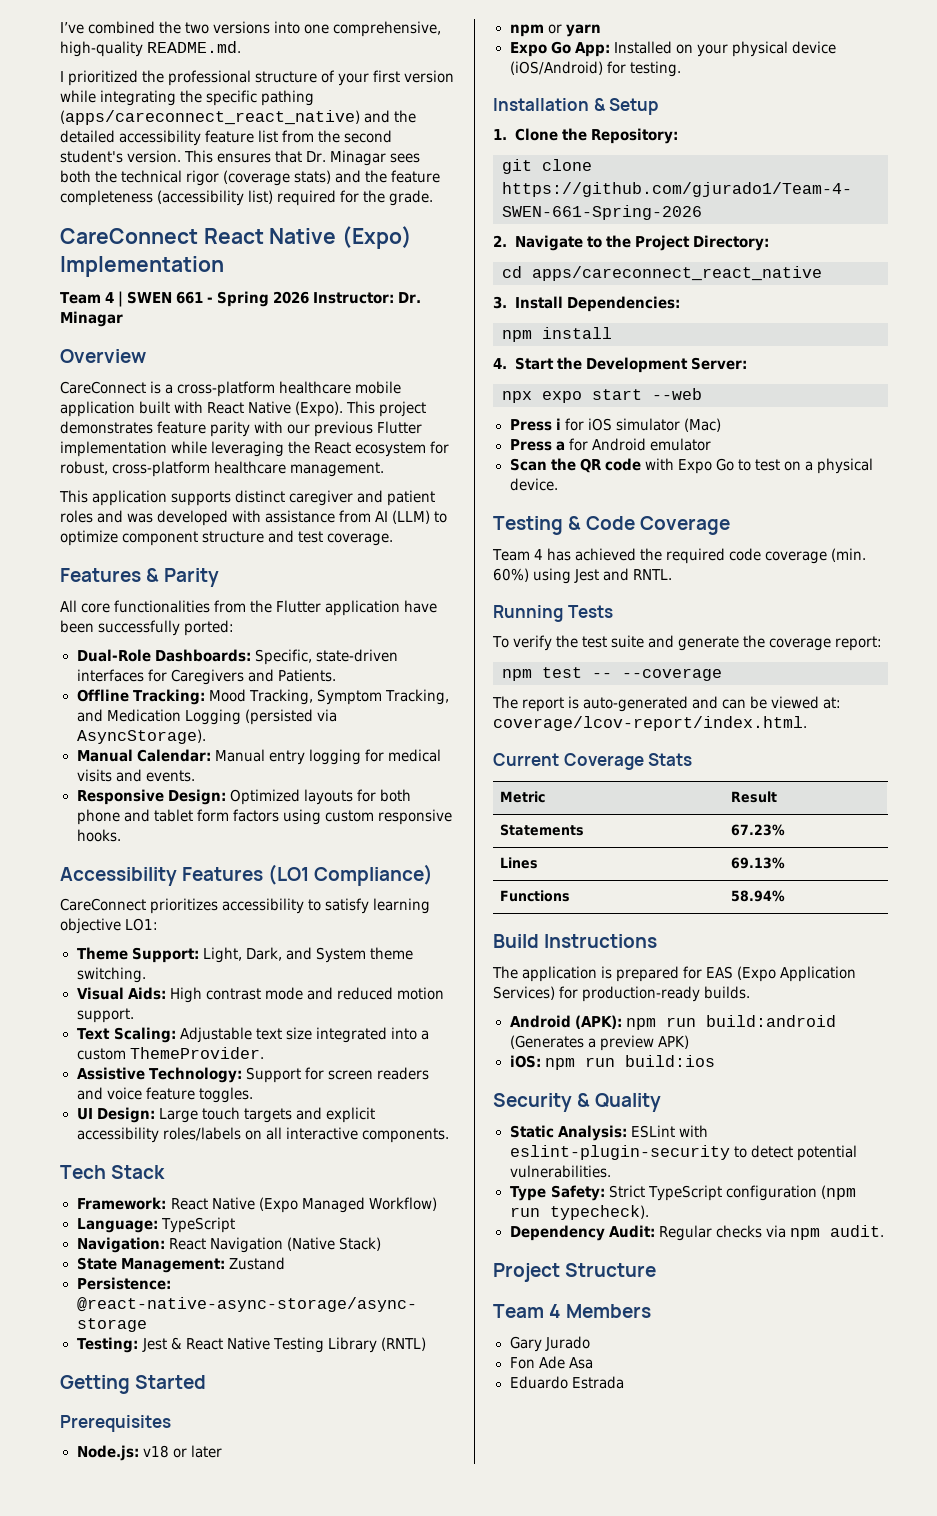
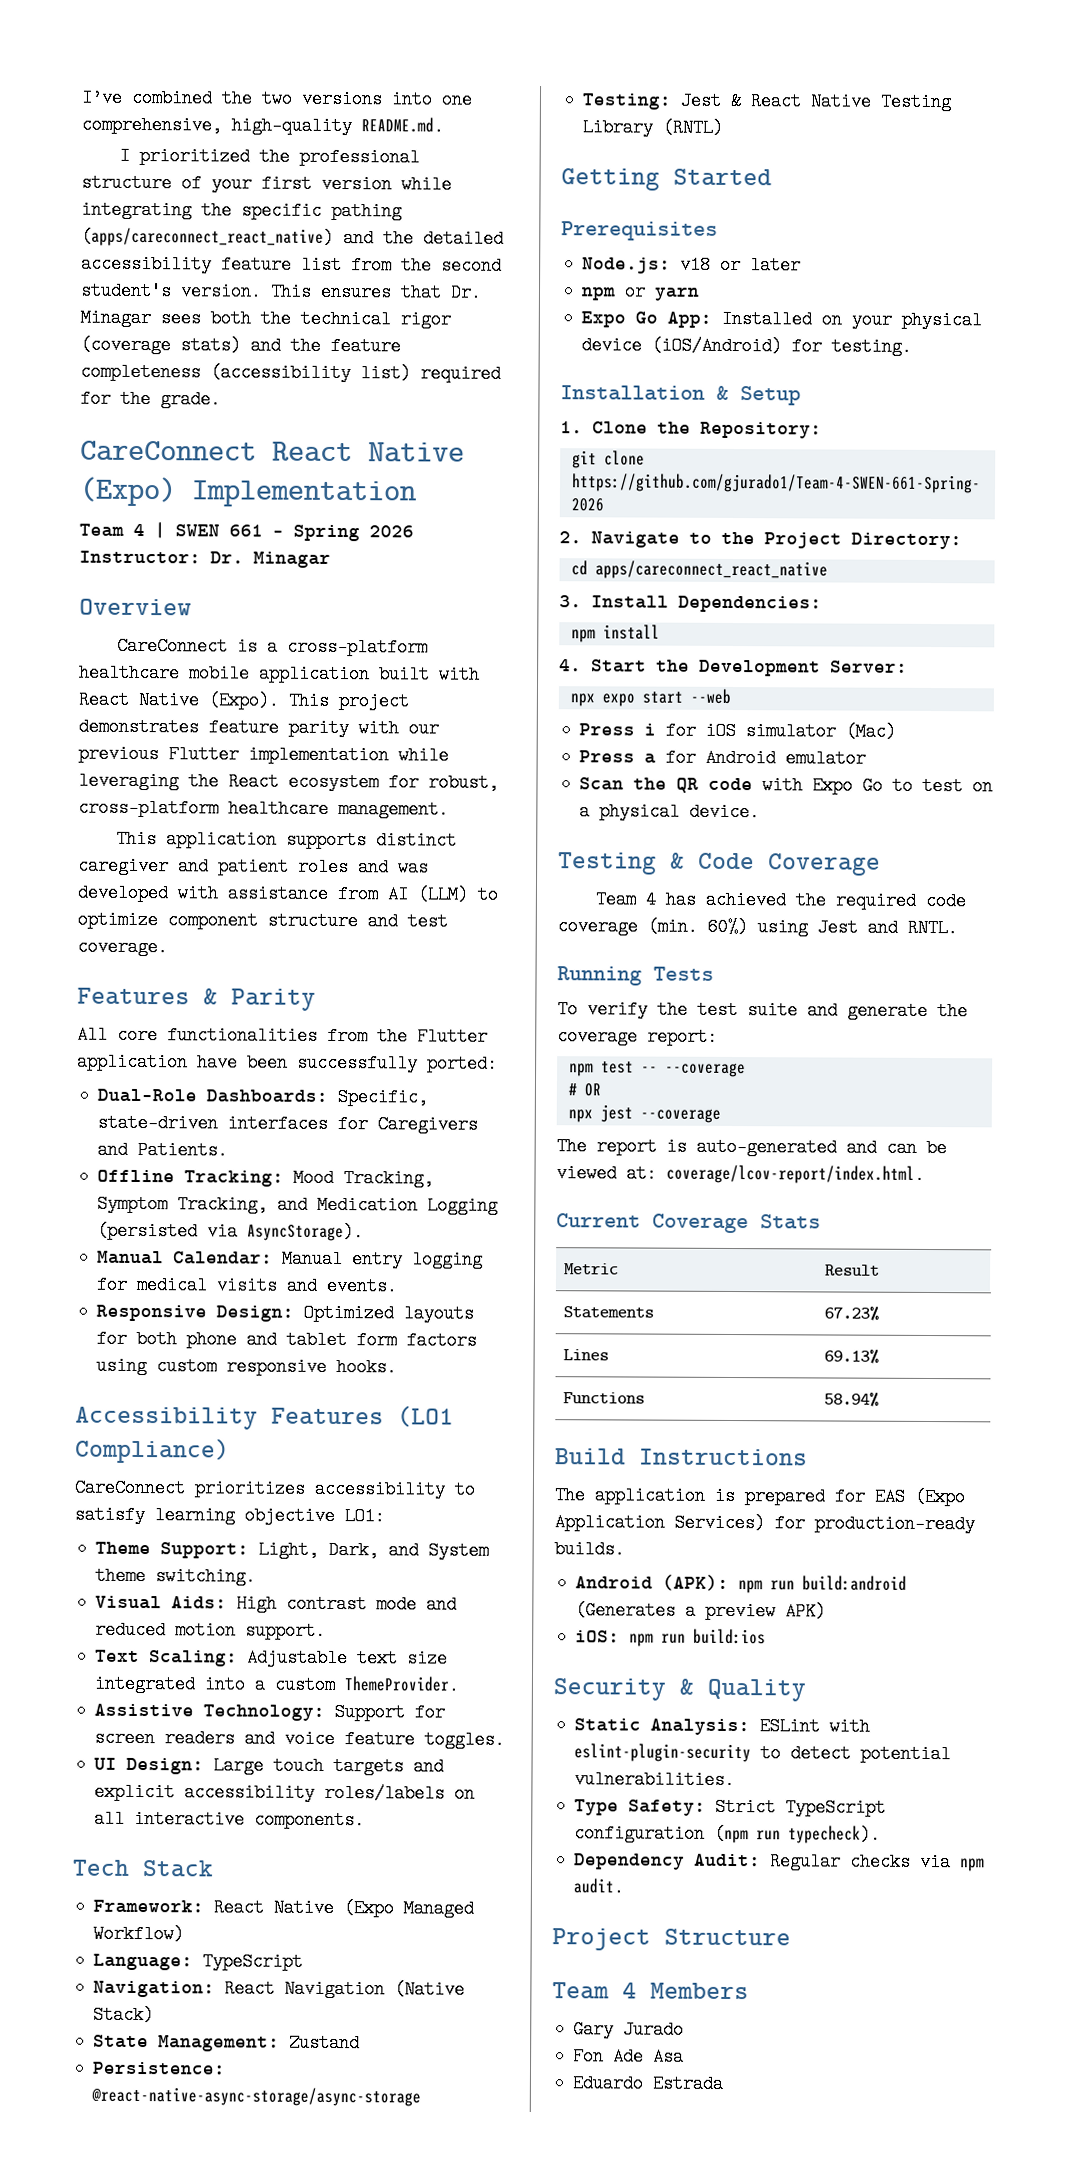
+ # OR
+ npx jest --coverage

